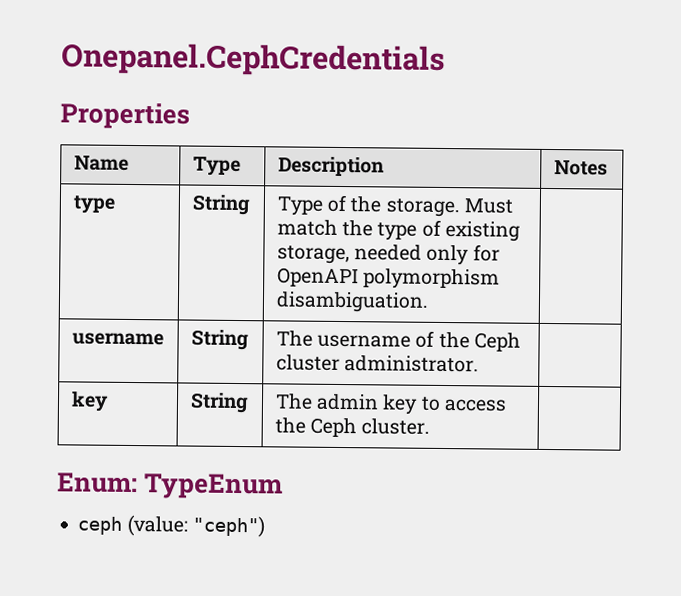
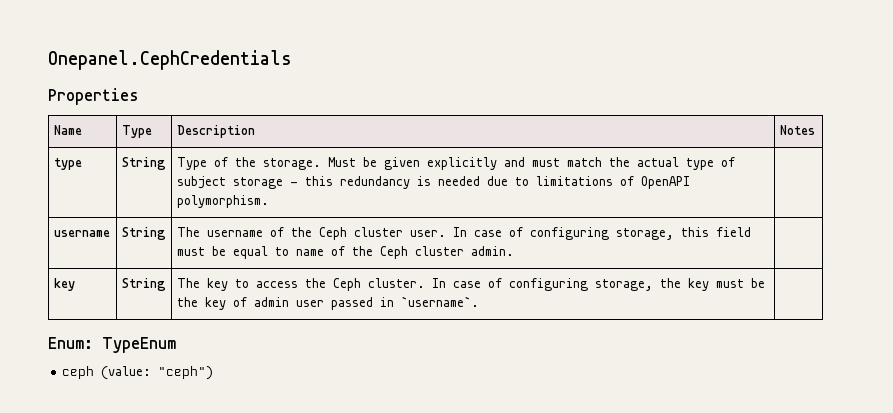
- type | String | Type of the storage. Must match the type of existing storage, needed only for OpenAPI polymorphism disambiguation. |
+ type | String | Type of the storage. Must be given explicitly and must match the actual type of subject storage - this redundancy is needed due to limitations of OpenAPI polymorphism. |
- username | String | The username of the Ceph cluster administrator. |
+ username | String | The username of the Ceph cluster user. In case of configuring storage, this field must be equal to name of the Ceph cluster admin. |
- key | String | The admin key to access the Ceph cluster. |
+ key | String | The key to access the Ceph cluster. In case of configuring storage, the key must be the key of admin user passed in `username`. |

